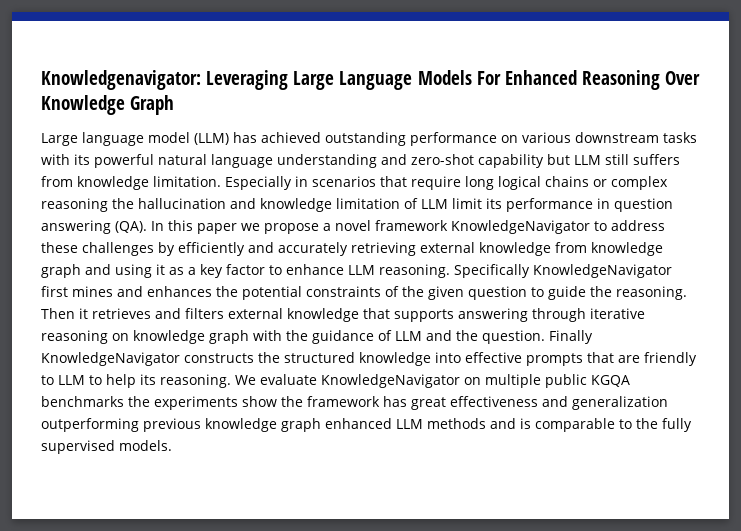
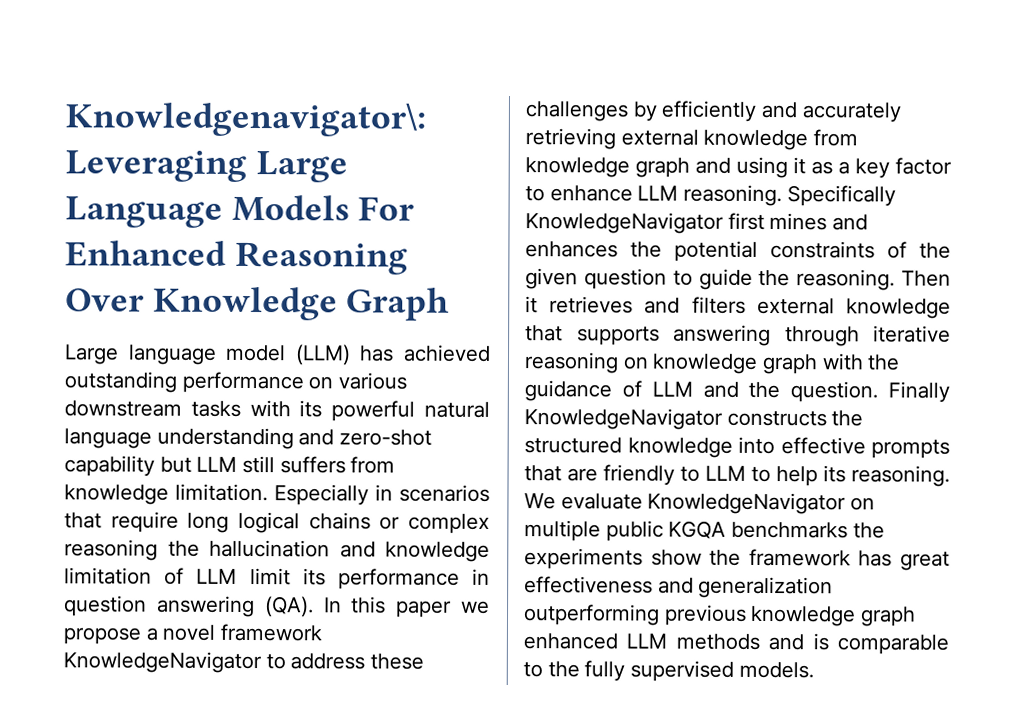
- Knowledgenavigator: Leveraging Large Language Models For Enhanced Reasoning Over Knowledge Graph
+ Knowledgenavigator\: Leveraging Large Language Models For Enhanced Reasoning Over Knowledge Graph

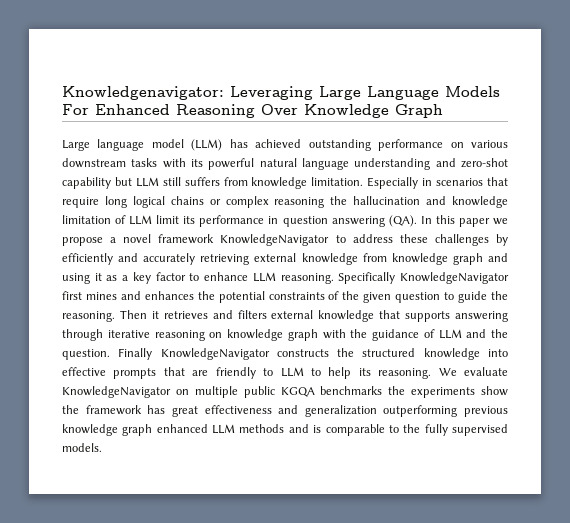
- Knowledgenavigator\: Leveraging Large Language Models For Enhanced Reasoning Over Knowledge Graph
+ Knowledgenavigator: Leveraging Large Language Models For Enhanced Reasoning Over Knowledge Graph

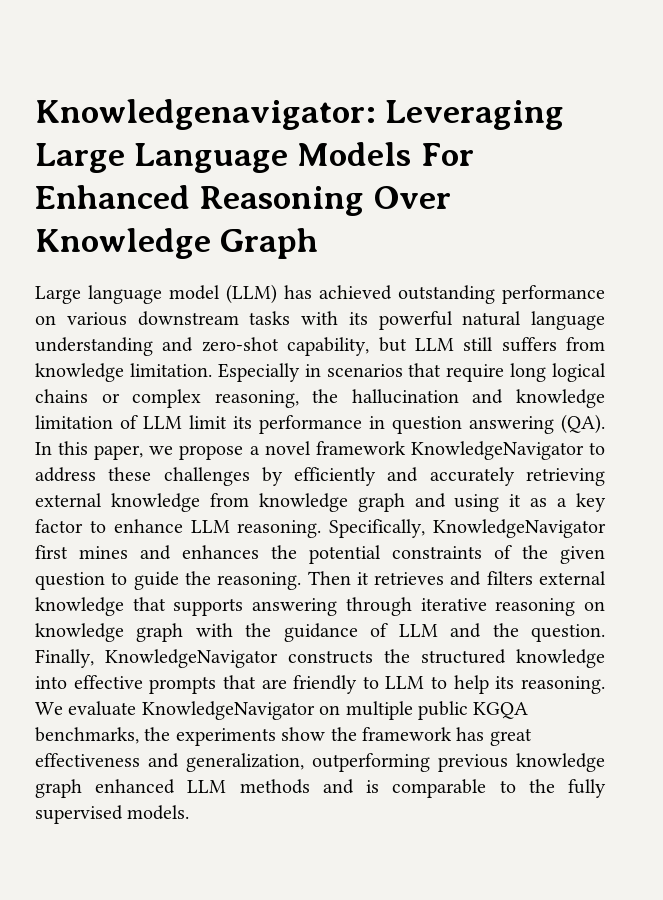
- Large language model (LLM) has achieved outstanding performance on various downstream tasks with its powerful natural language understanding and zero-shot capability but LLM still suffers from knowledge limitation.
+ Large language model (LLM) has achieved outstanding performance on various downstream tasks with its powerful natural language understanding and zero-shot capability, but LLM still suffers from knowledge limitation.
- Especially in scenarios that require long logical chains or complex reasoning the hallucination and knowledge limitation of LLM limit its performance in question answering (QA). In this paper we propose a novel framework KnowledgeNavigator to address these challenges by efficiently and accurately retrieving external knowledge from knowledge graph and using it as a key factor to enhance LLM reasoning.
+ Especially in scenarios that require long logical chains or complex reasoning, the hallucination and knowledge limitation of LLM limit its performance in question answering (QA). In this paper, we propose a novel framework KnowledgeNavigator to address these challenges by efficiently and accurately retrieving external knowledge from knowledge graph and using it as a key factor to enhance LLM reasoning.
- Specifically KnowledgeNavigator first mines and enhances the potential constraints of the given question to guide the reasoning.
+ Specifically, KnowledgeNavigator first mines and enhances the potential constraints of the given question to guide the reasoning.
- Finally KnowledgeNavigator constructs the structured knowledge into effective prompts that are friendly to LLM to help its reasoning.
+ Finally, KnowledgeNavigator constructs the structured knowledge into effective prompts that are friendly to LLM to help its reasoning.
- We evaluate KnowledgeNavigator on multiple public KGQA benchmarks the experiments show the framework has great effectiveness and generalization outperforming previous knowledge graph enhanced LLM methods and is comparable to the fully supervised models.
+ We evaluate KnowledgeNavigator on multiple public KGQA benchmarks, the experiments show the framework has great effectiveness and generalization, outperforming previous knowledge graph enhanced LLM methods and is comparable to the fully supervised models.

